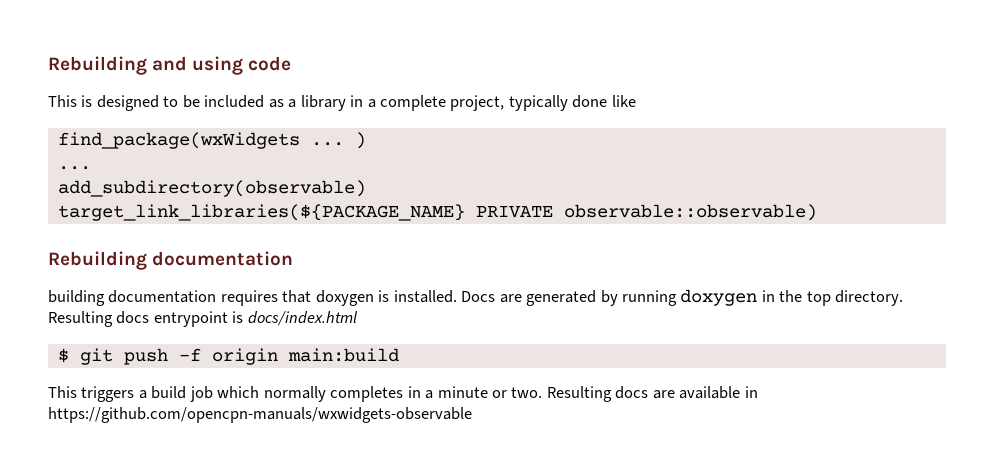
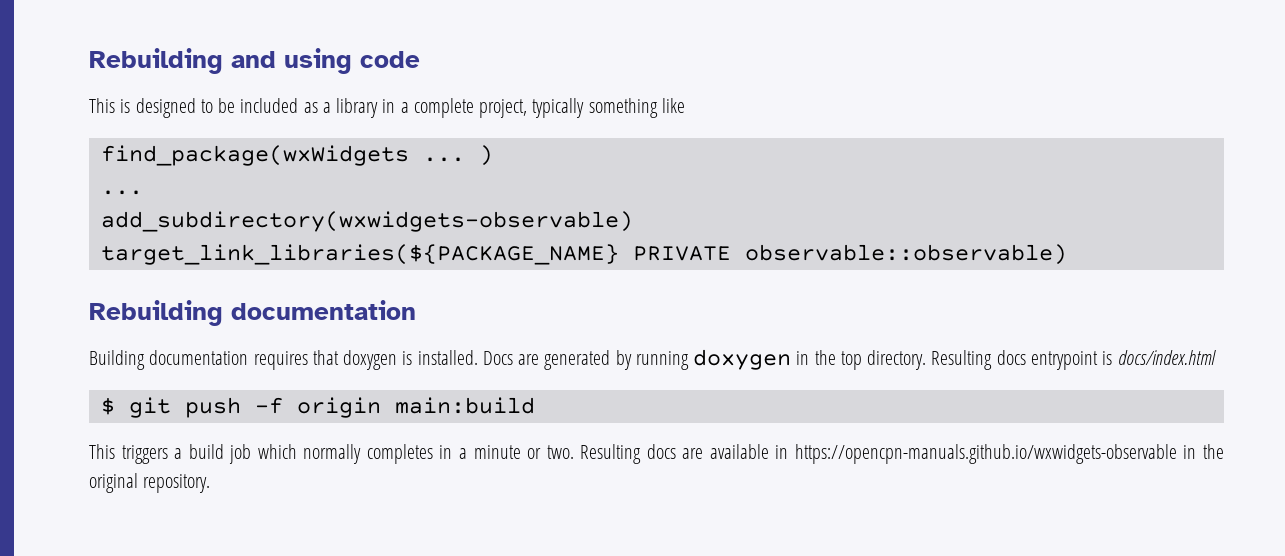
- This is designed to be included as a library in a complete project, typically done like
+ This is designed to be included as a library in a complete project, typically something like
- add_subdirectory(observable)
+ add_subdirectory(wxwidgets-observable)
- building documentation requires that doxygen is installed.
+ Building documentation requires that doxygen is installed.
- Resulting docs are available in https://github.com/opencpn-manuals/wxwidgets-observable
+ Resulting docs are available in https://opencpn-manuals.github.io/wxwidgets-observable in the original repository.

